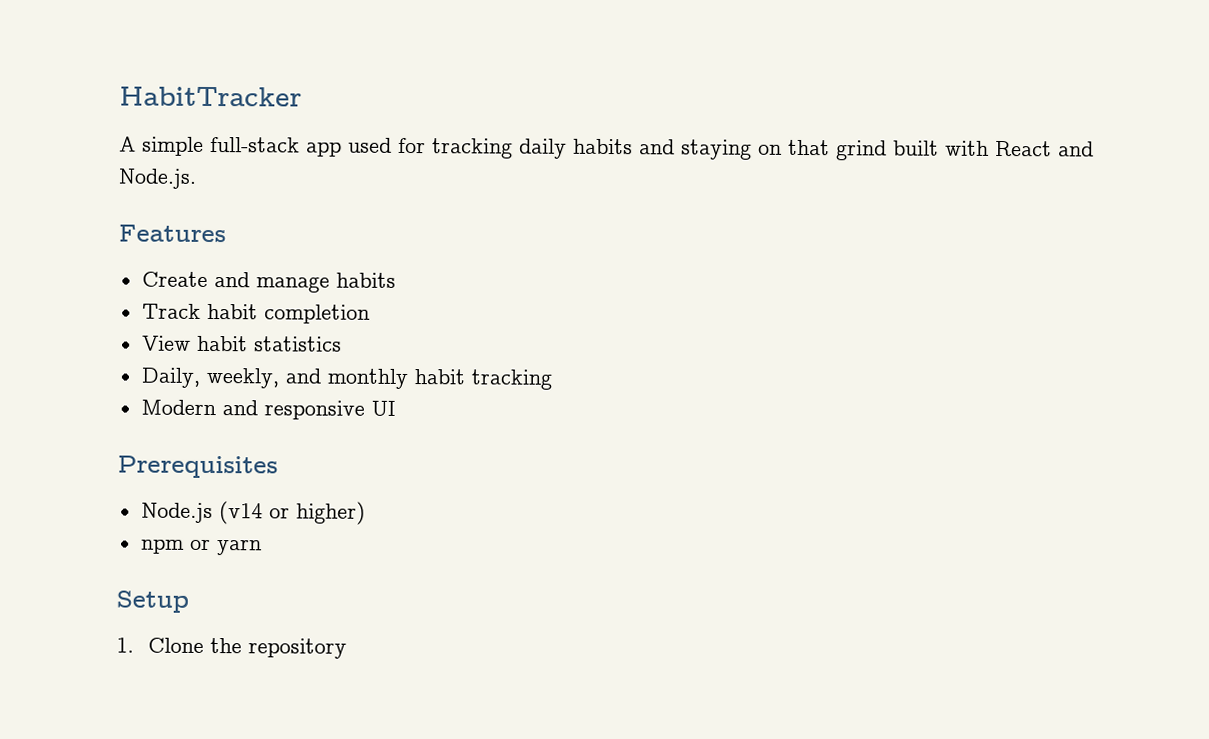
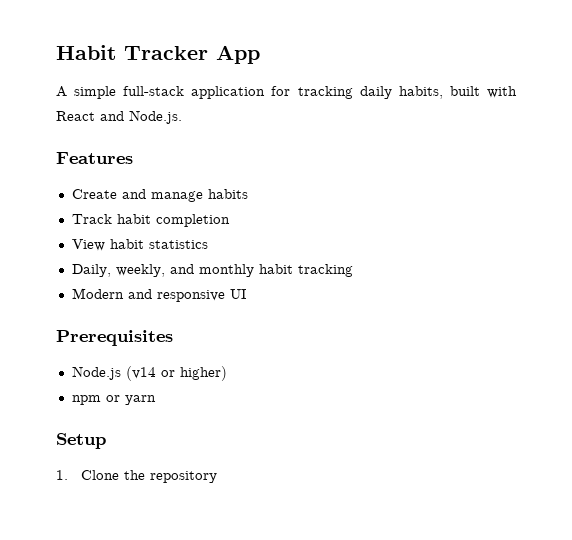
- HabitTracker
+ Habit Tracker App
- A simple full-stack app used for tracking daily habits and staying on that grind built with React and Node.js.
+ A simple full-stack application for tracking daily habits, built with React and Node.js.

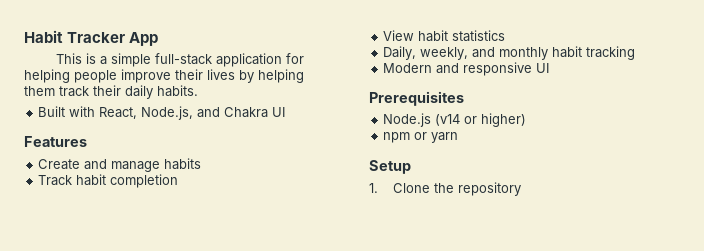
- A simple full-stack application for tracking daily habits, built with React and Node.js.
+ This is a simple full-stack application for helping people improve their lives by helping them track their daily habits.
+ Built with React, Node.js, and Chakra UI

